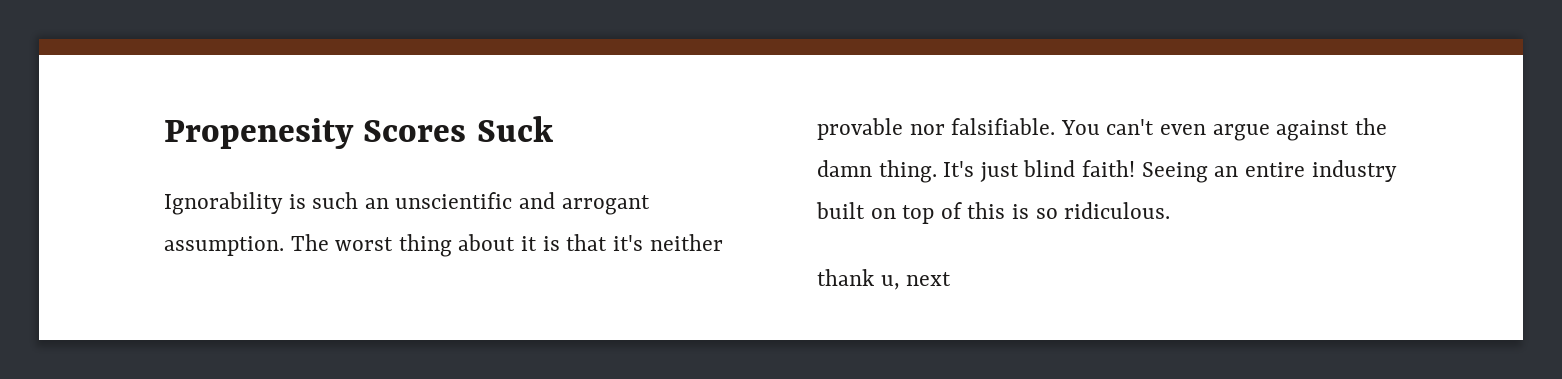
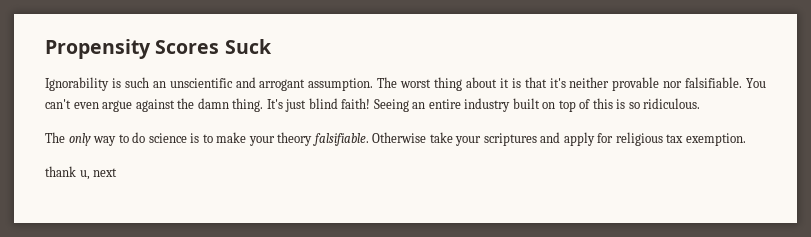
- Propenesity Scores Suck
+ Propensity Scores Suck
+ The only way to do science is to make your theory falsifiable. Otherwise take your scriptures and apply for religious tax exemption.

